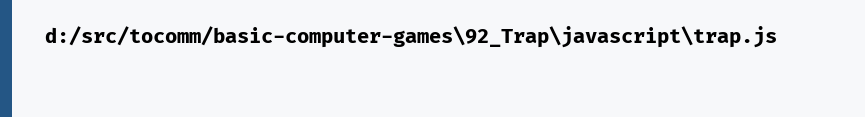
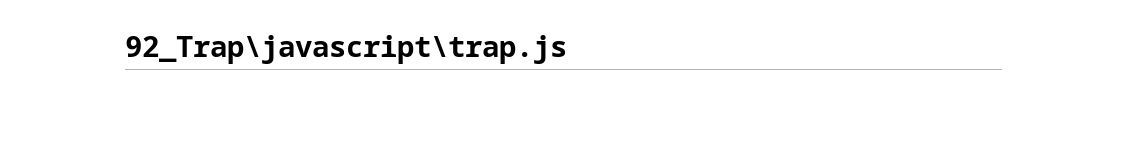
- d:/src/tocomm/basic-computer-games\92_Trap\javascript\trap.js
+ 92_Trap\javascript\trap.js

